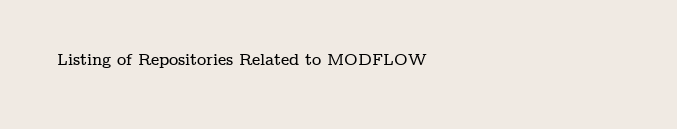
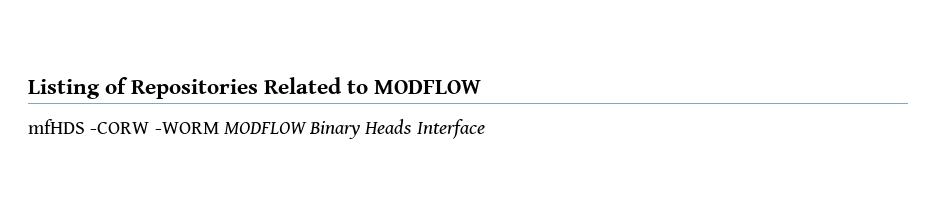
+ mfHDS -CORW -WORM MODFLOW Binary Heads Interface

